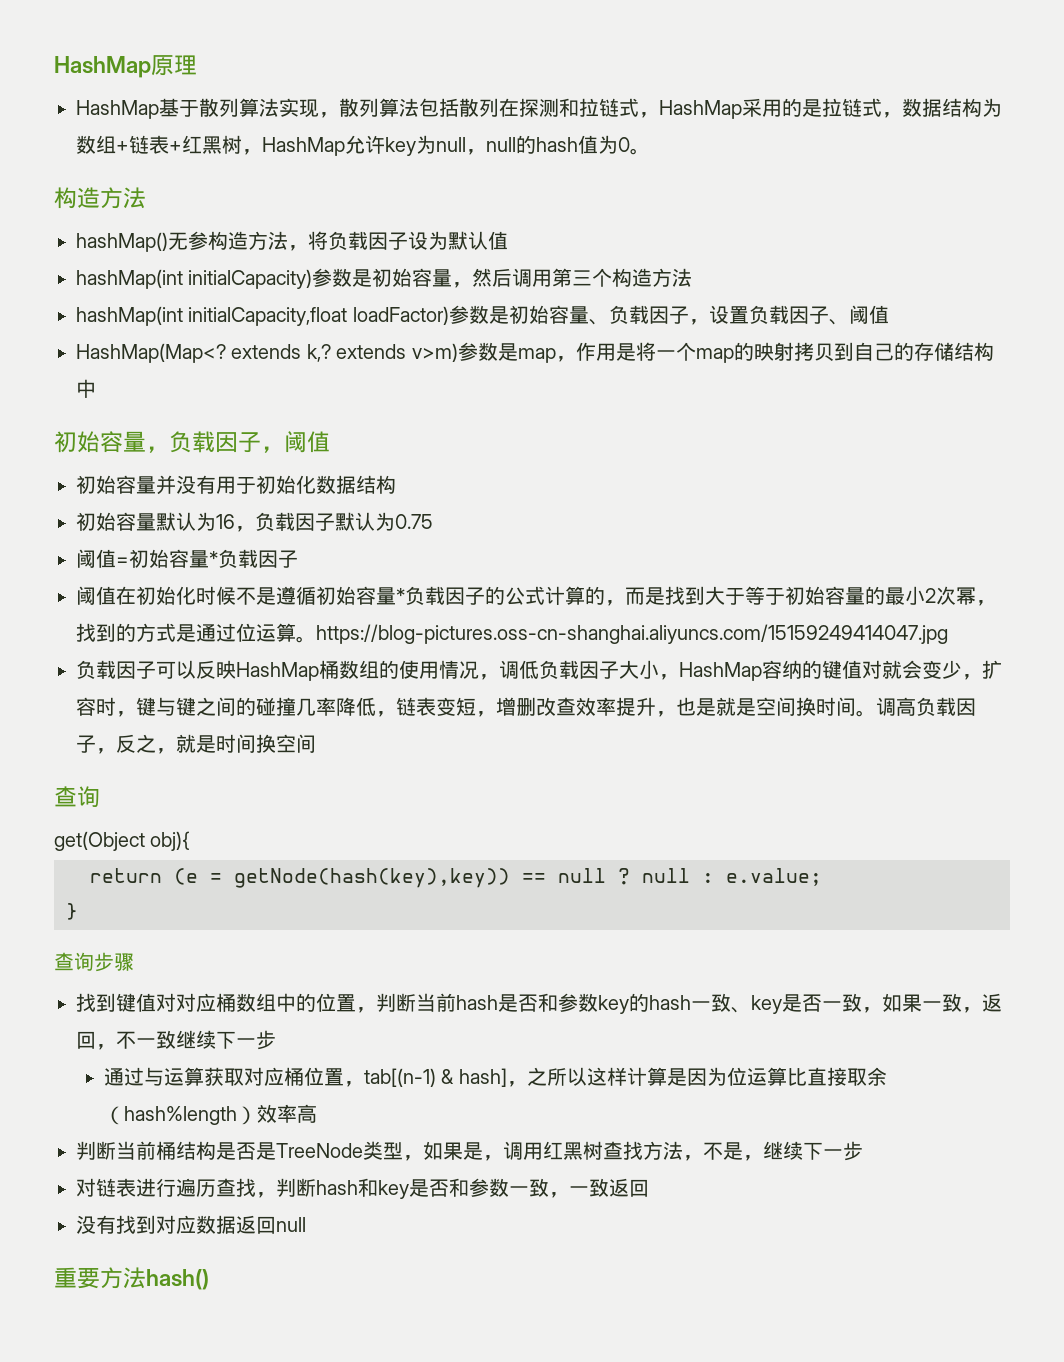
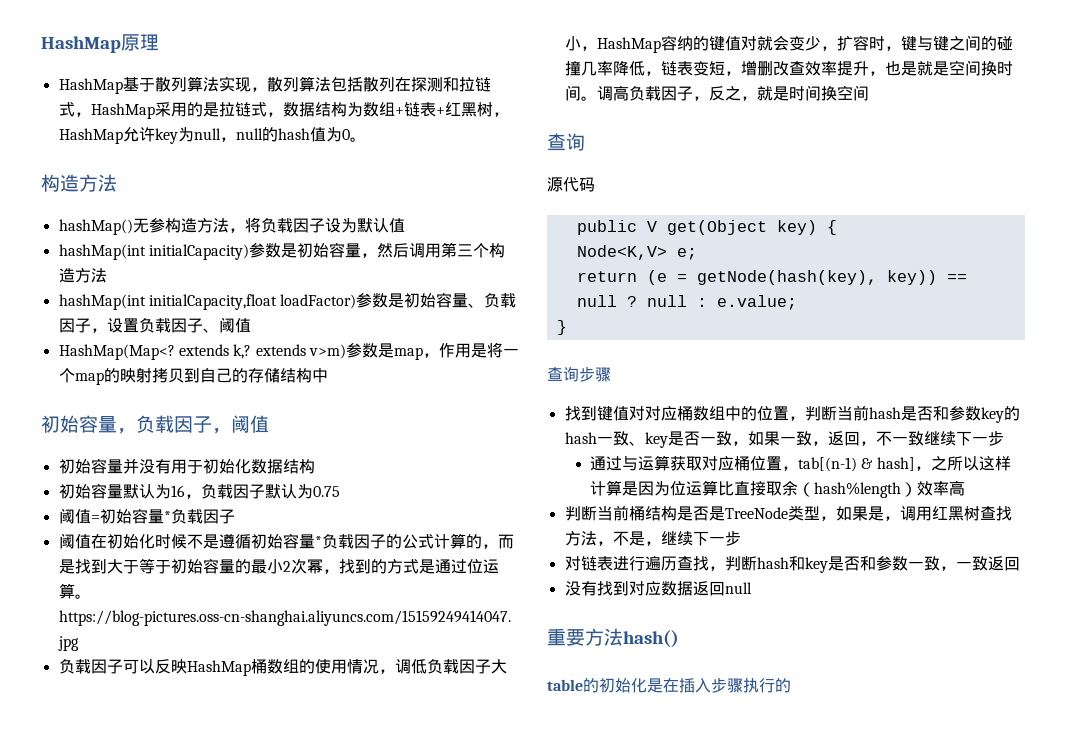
- get(Object obj){
+ 源代码
+ public V get(Object key) {
+ Node<K,V> e;
- return (e = getNode(hash(key),key)) == null ? null : e.value;
+ return (e = getNode(hash(key), key)) == null ? null : e.value;
+ table的初始化是在插入步骤执行的

